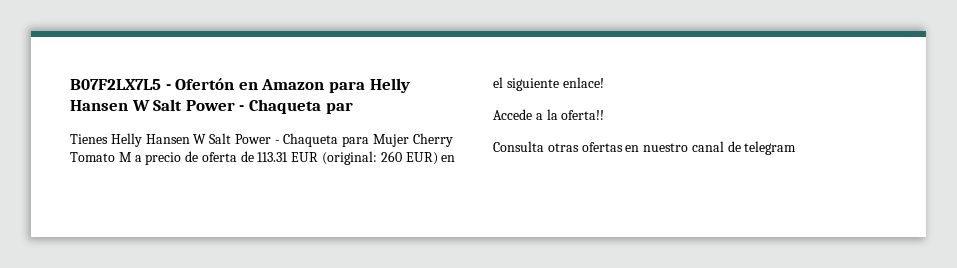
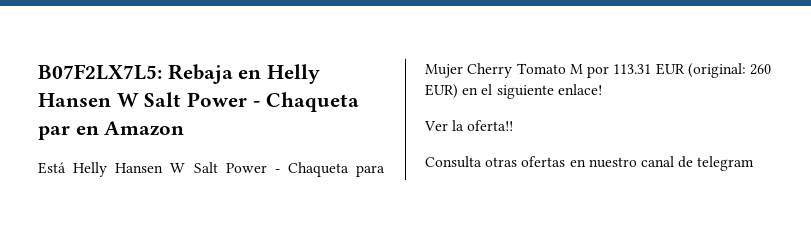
- B07F2LX7L5 - Ofertón en Amazon para Helly Hansen W Salt Power - Chaqueta par
- Tienes Helly Hansen W Salt Power - Chaqueta para Mujer Cherry Tomato M a precio de oferta de 113.31 EUR (original: 260 EUR) en el siguiente enlace!
+ B07F2LX7L5: Rebaja en Helly Hansen W Salt Power - Chaqueta par en Amazon
+ Está Helly Hansen W Salt Power - Chaqueta para Mujer Cherry Tomato M por 113.31 EUR (original: 260 EUR) en el siguiente enlace!
- Accede a la oferta!!
+ Ver la oferta!!

